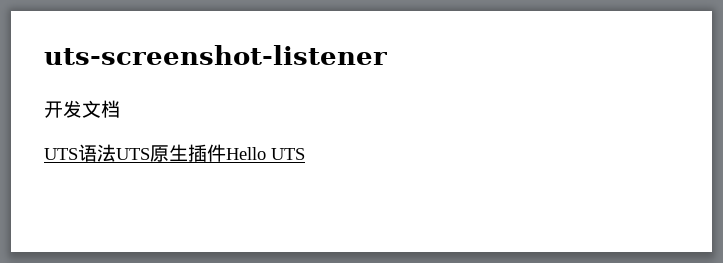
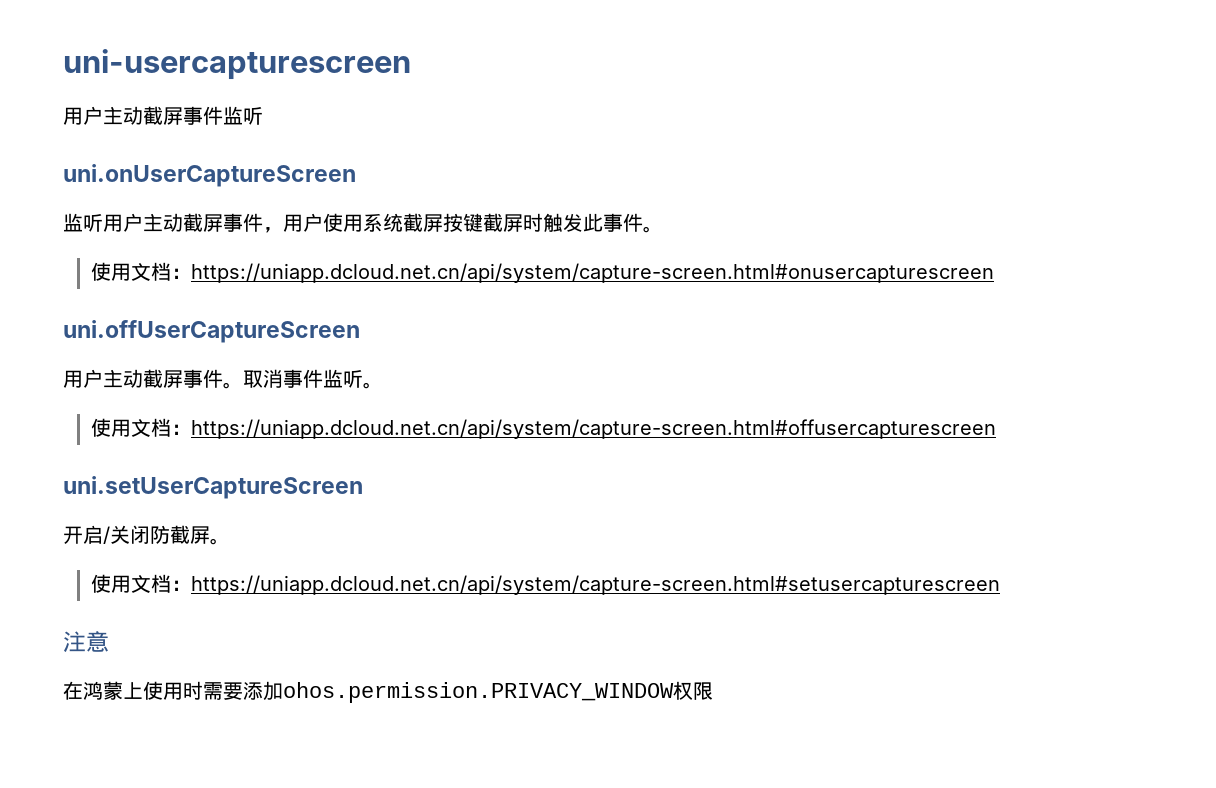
- uts-screenshot-listener
- 开发文档
- UTS语法UTS原生插件Hello UTS
+ uni-usercapturescreen
+ 用户主动截屏事件监听
+ uni.onUserCaptureScreen
+ 监听用户主动截屏事件，用户使用系统截屏按键截屏时触发此事件。
+ 使用文档：https://uniapp.dcloud.net.cn/api/system/capture-screen.html#onusercapturescreen
+ uni.offUserCaptureScreen
+ 用户主动截屏事件。取消事件监听。
+ 使用文档：https://uniapp.dcloud.net.cn/api/system/capture-screen.html#offusercapturescreen
+ uni.setUserCaptureScreen
+ 开启/关闭防截屏。
+ 使用文档：https://uniapp.dcloud.net.cn/api/system/capture-screen.html#setusercapturescreen
+ 注意
+ 在鸿蒙上使用时需要添加ohos.permission.PRIVACY_WINDOW权限

